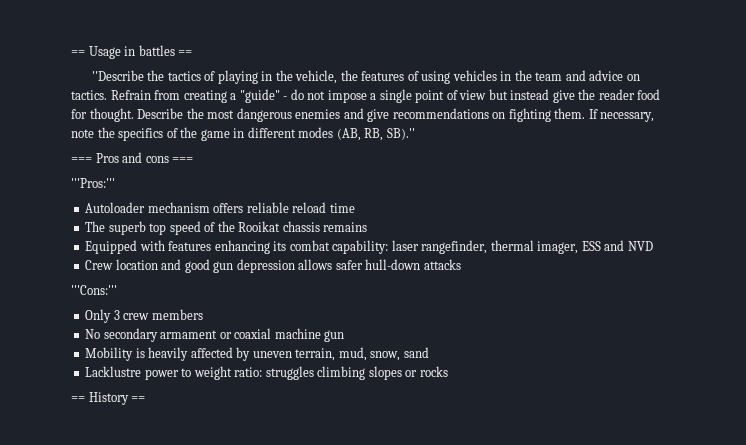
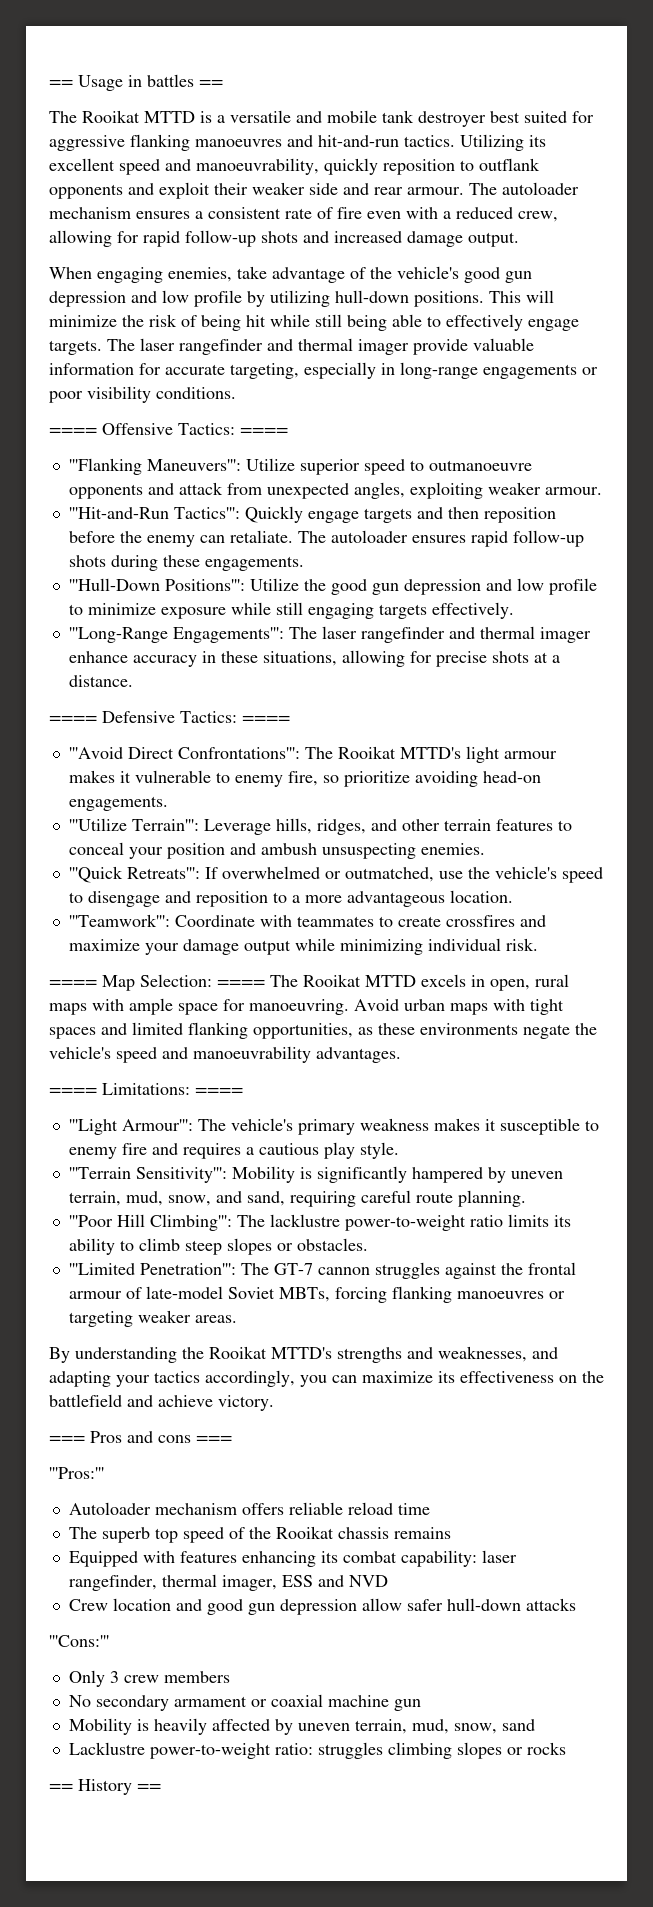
- ''Describe the tactics of playing in the vehicle, the features of using vehicles in the team and advice on tactics. Refrain from creating a "guide" - do not impose a single point of view but instead give the reader food for thought. Describe the most dangerous enemies and give recommendations on fighting them. If necessary, note the specifics of the game in different modes (AB, RB, SB).''
+ The Rooikat MTTD is a versatile and mobile tank destroyer best suited for aggressive flanking manoeuvres and hit-and-run tactics. Utilizing its excellent speed and manoeuvrability, quickly reposition to outflank opponents and exploit their weaker side and rear armour. The autoloader mechanism ensures a consistent rate of fire even with a reduced crew, allowing for rapid follow-up shots and increased damage output.
+ When engaging enemies, take advantage of the vehicle's good gun depression and low profile by utilizing hull-down positions. This will minimize the risk of being hit while still being able to effectively engage targets. The laser rangefinder and thermal imager provide valuable information for accurate targeting, especially in long-range engagements or poor visibility conditions.
+ ==== Offensive Tactics: ====
+ '''Flanking Maneuvers''': Utilize superior speed to outmanoeuvre opponents and attack from unexpected angles, exploiting weaker armour.
+ '''Hit-and-Run Tactics''': Quickly engage targets and then reposition before the enemy can retaliate. The autoloader ensures rapid follow-up shots during these engagements.
+ '''Hull-Down Positions''': Utilize the good gun depression and low profile to minimize exposure while still engaging targets effectively.
+ '''Long-Range Engagements''': The laser rangefinder and thermal imager enhance accuracy in these situations, allowing for precise shots at a distance.
+ ==== Defensive Tactics: ====
+ '''Avoid Direct Confrontations''': The Rooikat MTTD's light armour makes it vulnerable to enemy fire, so prioritize avoiding head-on engagements.
+ '''Utilize Terrain''': Leverage hills, ridges, and other terrain features to conceal your position and ambush unsuspecting enemies.
+ '''Quick Retreats''': If overwhelmed or outmatched, use the vehicle's speed to disengage and reposition to a more advantageous location.
+ '''Teamwork''': Coordinate with teammates to create crossfires and maximize your damage output while minimizing individual risk.
+ ==== Map Selection: ==== The Rooikat MTTD excels in open, rural maps with ample space for manoeuvring. Avoid urban maps with tight spaces and limited flanking opportunities, as these environments negate the vehicle's speed and manoeuvrability advantages.
+ ==== Limitations: ====
+ '''Light Armour''': The vehicle's primary weakness makes it susceptible to enemy fire and requires a cautious play style.
+ '''Terrain Sensitivity''': Mobility is significantly hampered by uneven terrain, mud, snow, and sand, requiring careful route planning.
+ '''Poor Hill Climbing''': The lacklustre power-to-weight ratio limits its ability to climb steep slopes or obstacles.
+ '''Limited Penetration''': The GT-7 cannon struggles against the frontal armour of late-model Soviet MBTs, forcing flanking manoeuvres or targeting weaker areas.
+ By understanding the Rooikat MTTD's strengths and weaknesses, and adapting your tactics accordingly, you can maximize its effectiveness on the battlefield and achieve victory.
- Crew location and good gun depression allows safer hull-down attacks
+ Crew location and good gun depression allow safer hull-down attacks
- Lacklustre power to weight ratio: struggles climbing slopes or rocks
+ Lacklustre power-to-weight ratio: struggles climbing slopes or rocks

